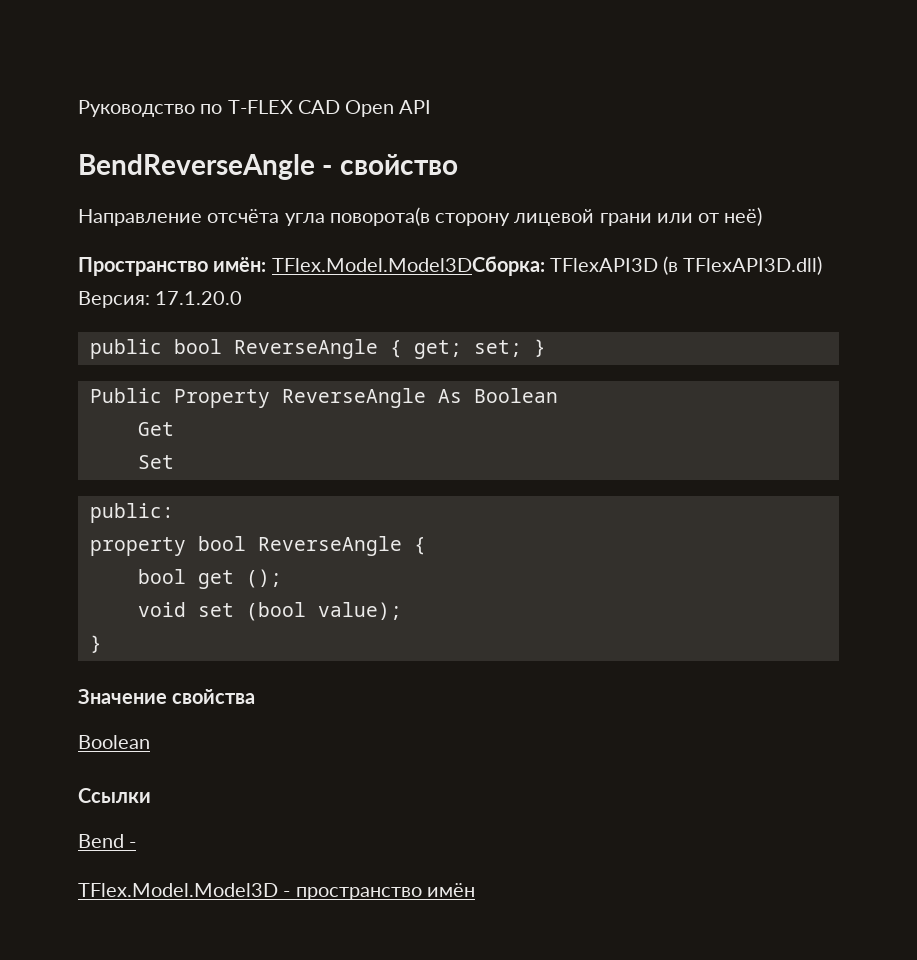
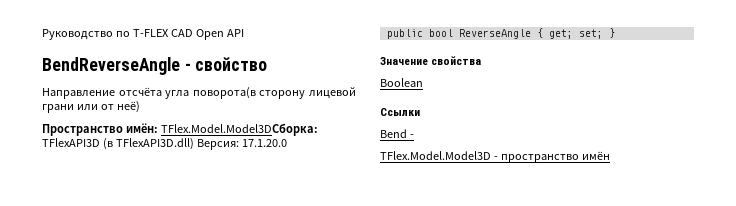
- Public Property ReverseAngle As Boolean
- Get
- Set
- public:
- property bool ReverseAngle {
- bool get ();
- void set (bool value);
- }

